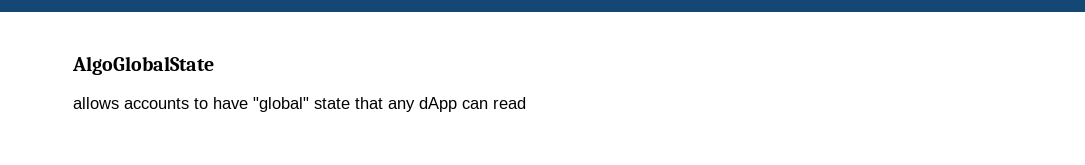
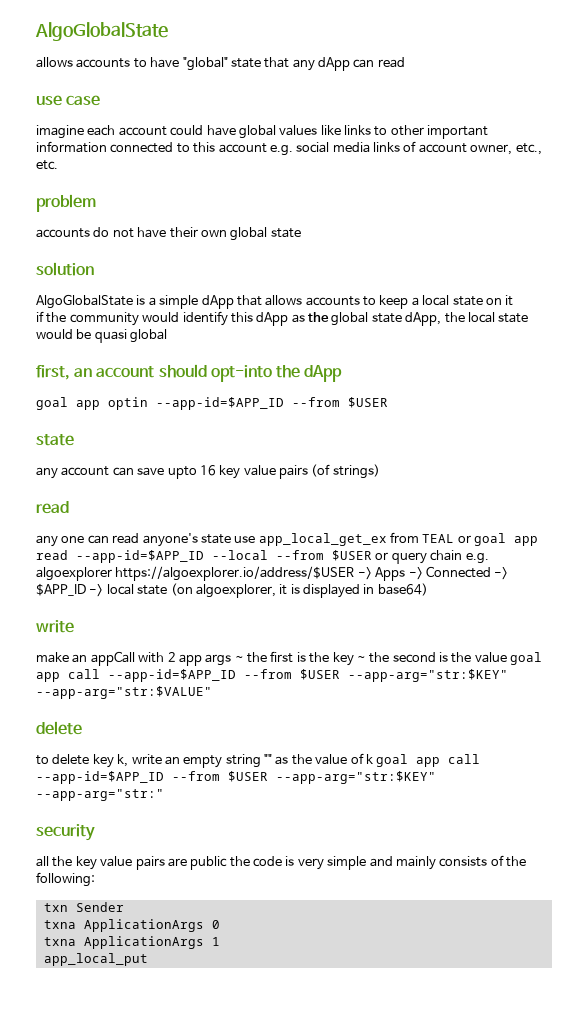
+ use case
+ imagine each account could have global values like links to other important information connected to this account e.g. social media links of account owner, etc., etc.
+ problem
+ accounts do not have their own global state
+ solution
+ AlgoGlobalState is a simple dApp that allows accounts to keep a local state on it
+ if the community would identify this dApp as the global state dApp, the local state would be quasi global
+ first, an account should opt-into the dApp
+ goal app optin --app-id=$APP_ID --from $USER
+ state
+ any account can save upto 16 key value pairs (of strings)
+ read
+ any one can read anyone's state use app_local_get_ex from TEAL or goal app read --app-id=$APP_ID --local --from $USER or query chain e.g. algoexplorer https://algoexplorer.io/address/$USER -> Apps -> Connected -> $APP_ID -> local state (on algoexplorer, it is displayed in base64)
+ write
+ make an appCall with 2 app args ~ the first is the key ~ the second is the value goal app call --app-id=$APP_ID --from $USER --app-arg="str:$KEY" --app-arg="str:$VALUE"
+ delete
+ to delete key k, write an empty string "" as the value of k goal app call --app-id=$APP_ID --from $USER --app-arg="str:$KEY" --app-arg="str:"
+ security
+ all the key value pairs are public the code is very simple and mainly consists of the following:
+ txn Sender
+ txna ApplicationArgs 0
+ txna ApplicationArgs 1
+ app_local_put

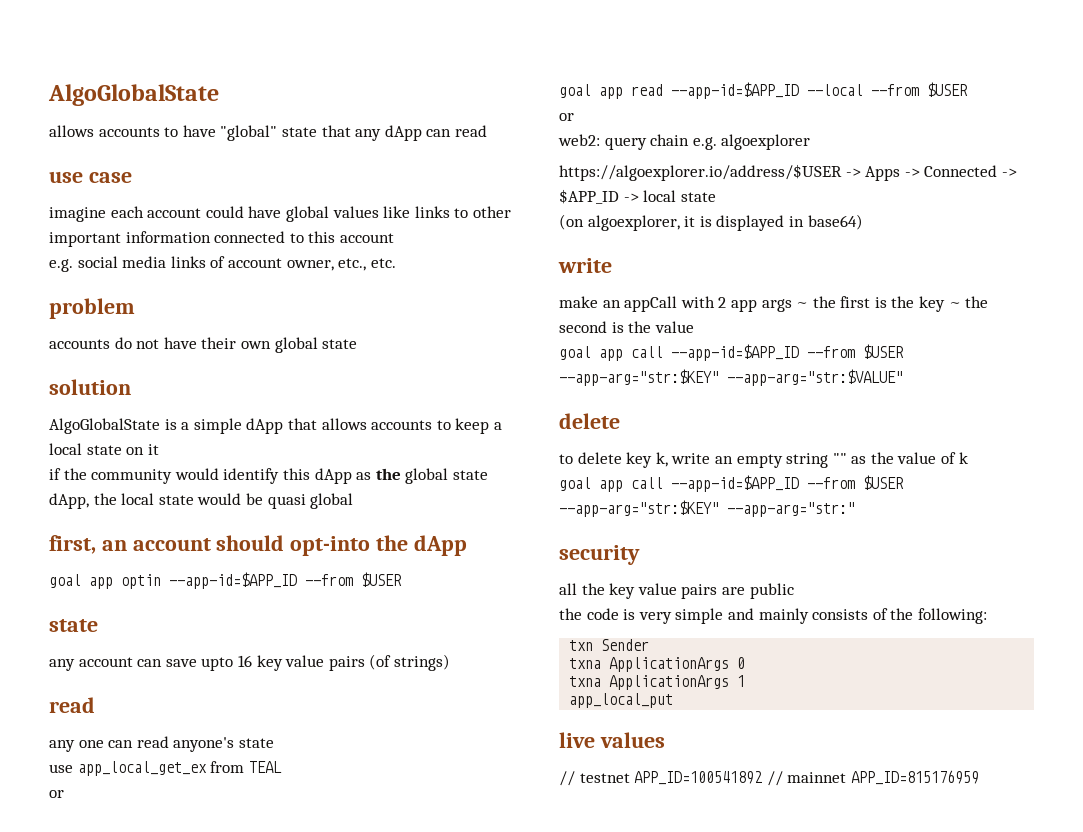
- imagine each account could have global values like links to other important information connected to this account e.g. social media links of account owner, etc., etc.
+ imagine each account could have global values like links to other important information connected to this account
+ e.g. social media links of account owner, etc., etc.
- any one can read anyone's state use app_local_get_ex from TEAL or goal app read --app-id=$APP_ID --local --from $USER or query chain e.g. algoexplorer https://algoexplorer.io/address/$USER -> Apps -> Connected -> $APP_ID -> local state (on algoexplorer, it is displayed in base64)
+ any one can read anyone's state
+ use app_local_get_ex from TEAL
+ or
+ goal app read --app-id=$APP_ID --local --from $USER
+ or
+ web2: query chain e.g. algoexplorer
+ https://algoexplorer.io/address/$USER -> Apps -> Connected -> $APP_ID -> local state
+ (on algoexplorer, it is displayed in base64)
- make an appCall with 2 app args ~ the first is the key ~ the second is the value goal app call --app-id=$APP_ID --from $USER --app-arg="str:$KEY" --app-arg="str:$VALUE"
+ make an appCall with 2 app args ~ the first is the key ~ the second is the value
+ goal app call --app-id=$APP_ID --from $USER --app-arg="str:$KEY" --app-arg="str:$VALUE"
- to delete key k, write an empty string "" as the value of k goal app call --app-id=$APP_ID --from $USER --app-arg="str:$KEY" --app-arg="str:"
+ to delete key k, write an empty string "" as the value of k
+ goal app call --app-id=$APP_ID --from $USER --app-arg="str:$KEY" --app-arg="str:"
- all the key value pairs are public the code is very simple and mainly consists of the following:
+ all the key value pairs are public
+ the code is very simple and mainly consists of the following:
+ live values
+ // testnet APP_ID=100541892 // mainnet APP_ID=815176959

